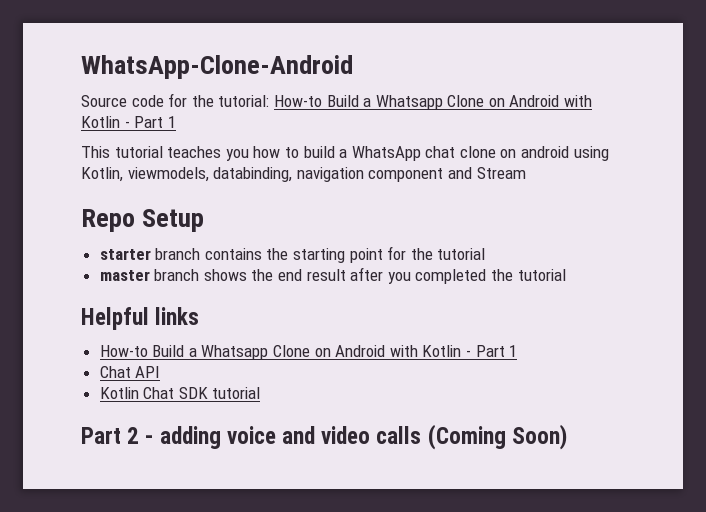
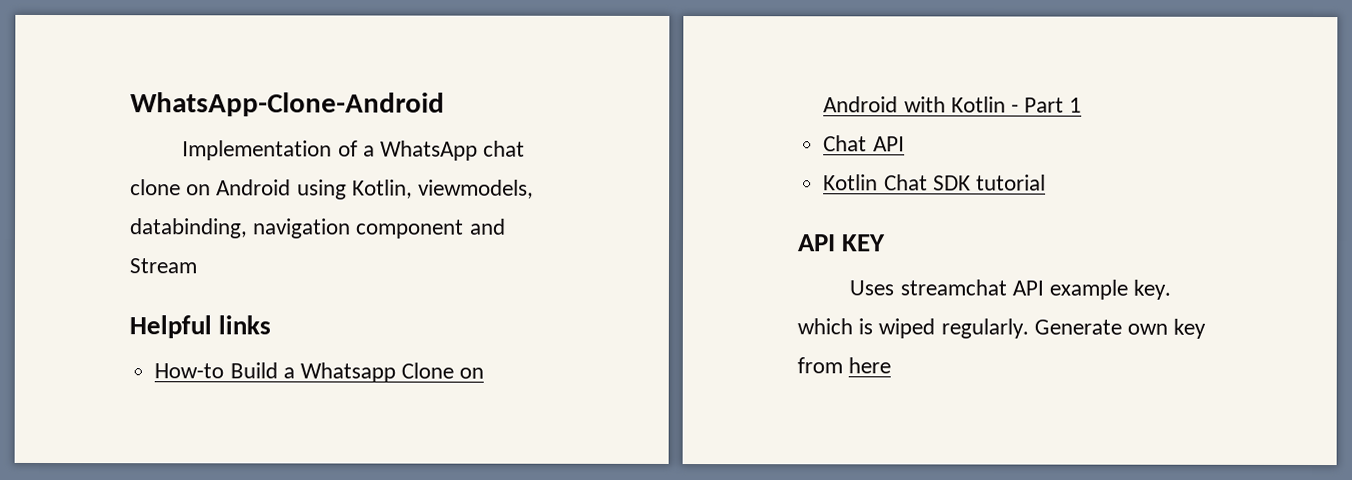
- Source code for the tutorial: How-to Build a Whatsapp Clone on Android with Kotlin - Part 1
- This tutorial teaches you how to build a WhatsApp chat clone on android using Kotlin, viewmodels, databinding, navigation component and Stream
+ Implementation of a WhatsApp chat clone on Android using Kotlin, viewmodels, databinding, navigation component and Stream
- Repo Setup
- starter branch contains the starting point for the tutorial
- master branch shows the end result after you completed the tutorial
- Part 2 - adding voice and video calls (Coming Soon)
+ API KEY
+ Uses streamchat API example key. which is wiped regularly. Generate own key from here

